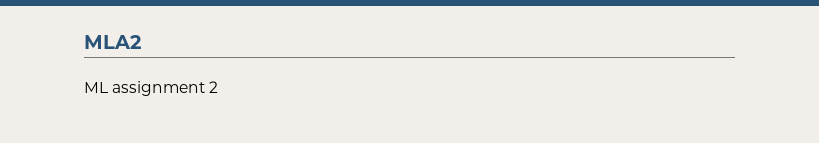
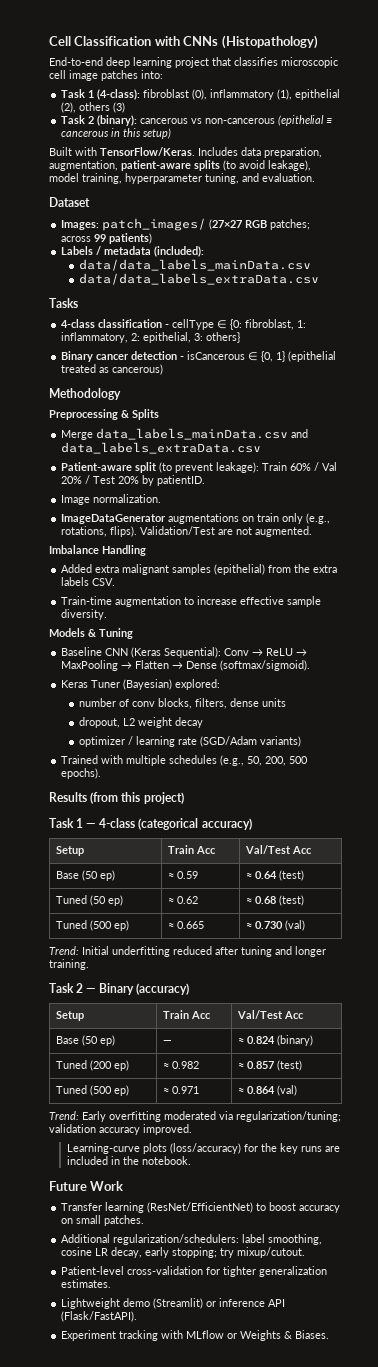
- MLA2
- ML assignment 2
+ Cell Classification with CNNs (Histopathology)
+ End-to-end deep learning project that classifies microscopic cell image patches into:
+ Task 1 (4-class): fibroblast (0), inflammatory (1), epithelial (2), others (3)
+ Task 2 (binary): cancerous vs non-cancerous (epithelial ≡ cancerous in this setup)
+ Built with TensorFlow/Keras. Includes data preparation, augmentation, patient-aware splits (to avoid leakage), model training, hyperparameter tuning, and evaluation.
+ Dataset
+ Images: patch_images/ (27×27 RGB patches; across 99 patients)
+ Labels / metadata (included):
+ data/data_labels_mainData.csv
+ data/data_labels_extraData.csv
+ Tasks
+ 4-class classification - cellType ∈ {0: fibroblast, 1: inflammatory, 2: epithelial, 3: others}
+ Binary cancer detection - isCancerous ∈ {0, 1} (epithelial treated as cancerous)
+ Methodology
+ Preprocessing & Splits
+ Merge data_labels_mainData.csv and data_labels_extraData.csv
+ Patient-aware split (to prevent leakage): Train 60% / Val 20% / Test 20% by patientID.
+ Image normalization.
+ ImageDataGenerator augmentations on train only (e.g., rotations, flips). Validation/Test are not augmented.
+ Imbalance Handling
+ Added extra malignant samples (epithelial) from the extra labels CSV.
+ Train-time augmentation to increase effective sample diversity.
+ Models & Tuning
+ Baseline CNN (Keras Sequential): Conv → ReLU → MaxPooling → Flatten → Dense (softmax/sigmoid).
+ Keras Tuner (Bayesian) explored:
+ number of conv blocks, filters, dense units
+ dropout, L2 weight decay
+ optimizer / learning rate (SGD/Adam variants)
+ Trained with multiple schedules (e.g., 50, 200, 500 epochs).
+ Results (from this project)
+ Task 1 — 4-class (categorical accuracy)
+ Setup | Train Acc | Val/Test Acc
+ Base (50 ep) | ≈ 0.59 | ≈ 0.64 (test)
+ Tuned (50 ep) | ≈ 0.62 | ≈ 0.68 (test)
+ Tuned (500 ep) | ≈ 0.665 | ≈ 0.730 (val)
+ Trend: Initial underfitting reduced after tuning and longer training.
+ Task 2 — Binary (accuracy)
+ Setup | Train Acc | Val/Test Acc
+ Base (50 ep) | — | ≈ 0.824 (binary)
+ Tuned (200 ep) | ≈ 0.982 | ≈ 0.857 (test)
+ Tuned (500 ep) | ≈ 0.971 | ≈ 0.864 (val)
+ Trend: Early overfitting moderated via regularization/tuning; validation accuracy improved.
+ Learning-curve plots (loss/accuracy) for the key runs are included in the notebook.
+ Future Work
+ Transfer learning (ResNet/EfficientNet) to boost accuracy on small patches.
+ Additional regularization/schedulers: label smoothing, cosine LR decay, early stopping; try mixup/cutout.
+ Patient-level cross-validation for tighter generalization estimates.
+ Lightweight demo (Streamlit) or inference API (Flask/FastAPI).
+ Experiment tracking with MLflow or Weights & Biases.

